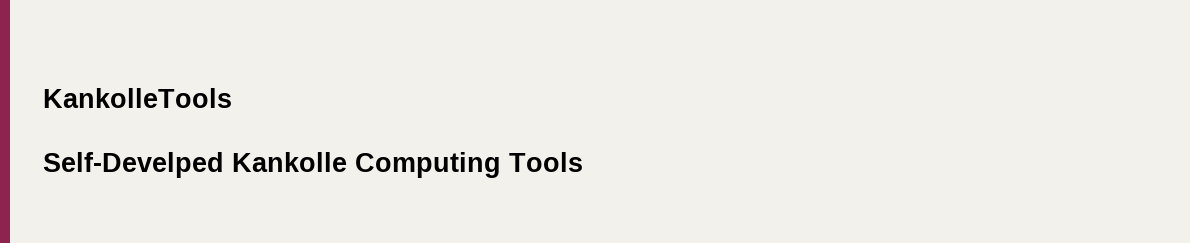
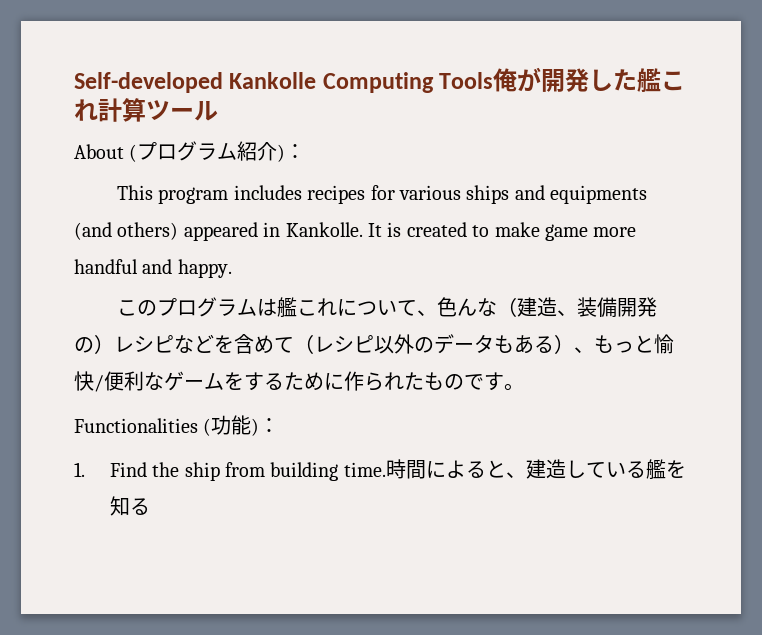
- KankolleTools
- Self-Develped Kankolle Computing Tools
+ Self-developed Kankolle Computing Tools俺が開発した艦これ計算ツール
+ About (プログラム紹介)：
+ This program includes recipes for various ships and equipments (and others) appeared in Kankolle. It is created to make game more handful and happy.
+ このプログラムは艦これについて、色んな（建造、装備開発の）レシピなどを含めて（レシピ以外のデータもある）、もっと愉快/便利なゲームをするために作られたものです。
+ Functionalities (功能)：
+ 1. Find the ship from building time.時間によると、建造している艦を知る

